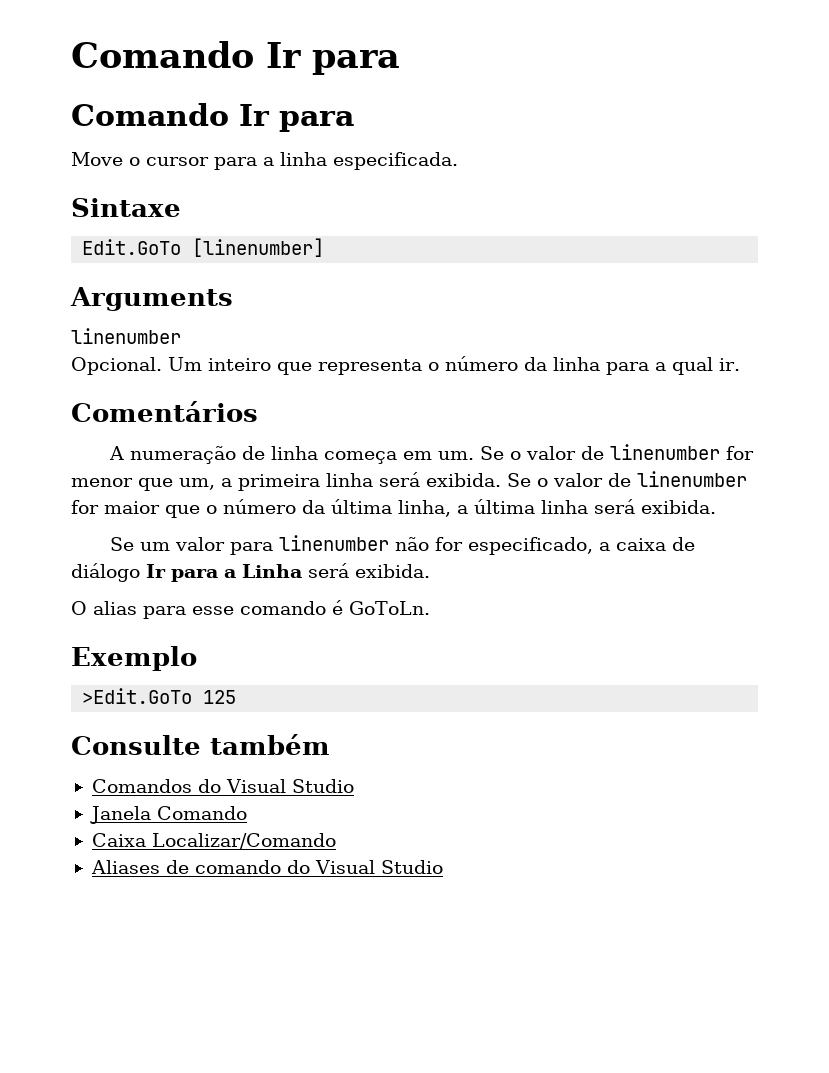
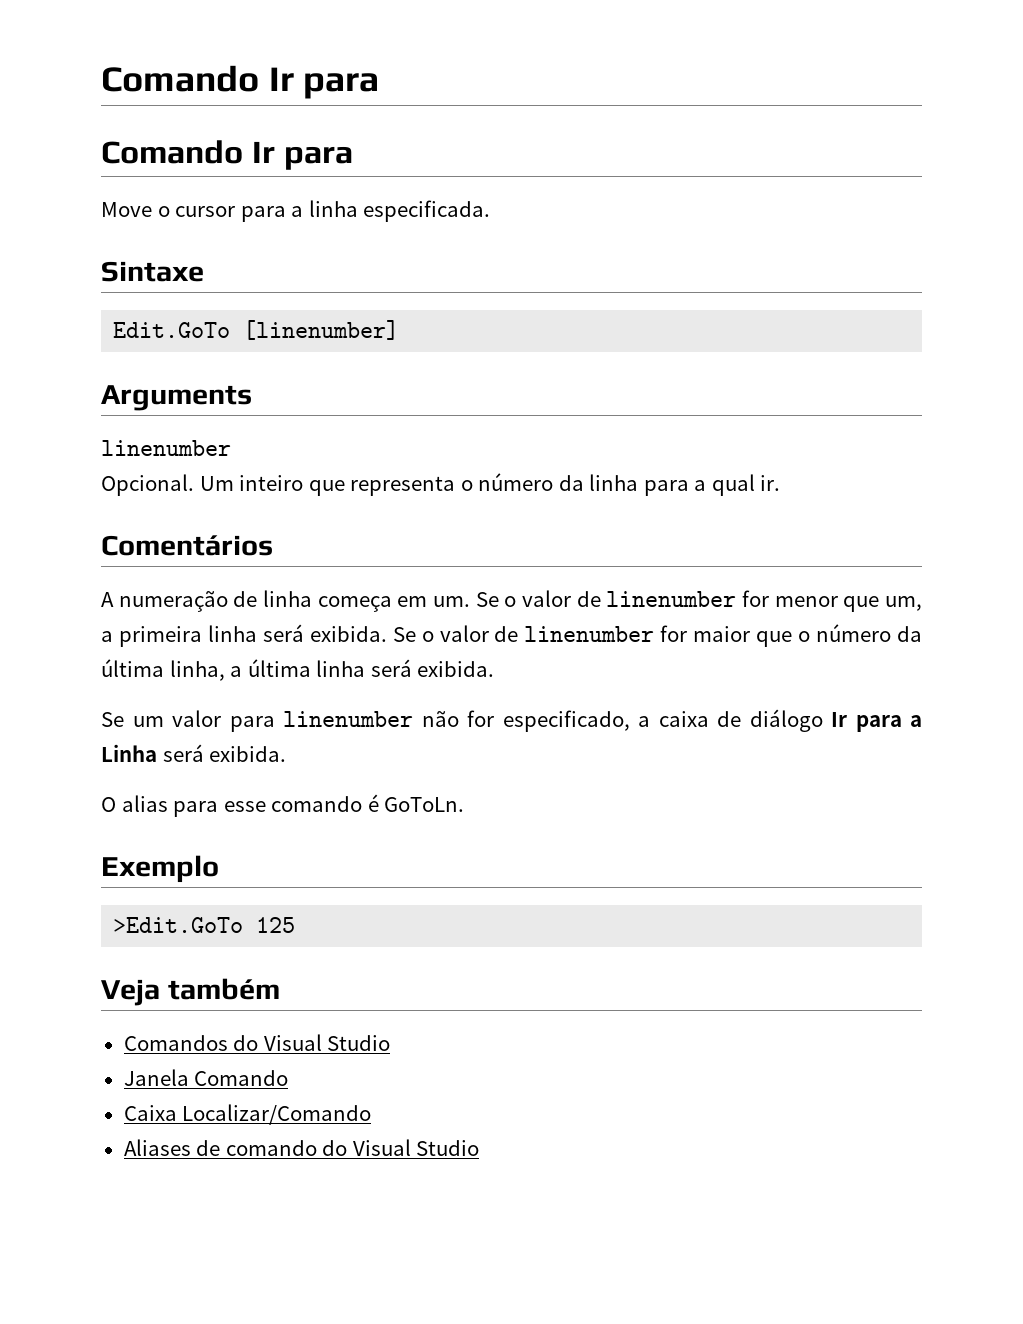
- Consulte também
+ Veja também

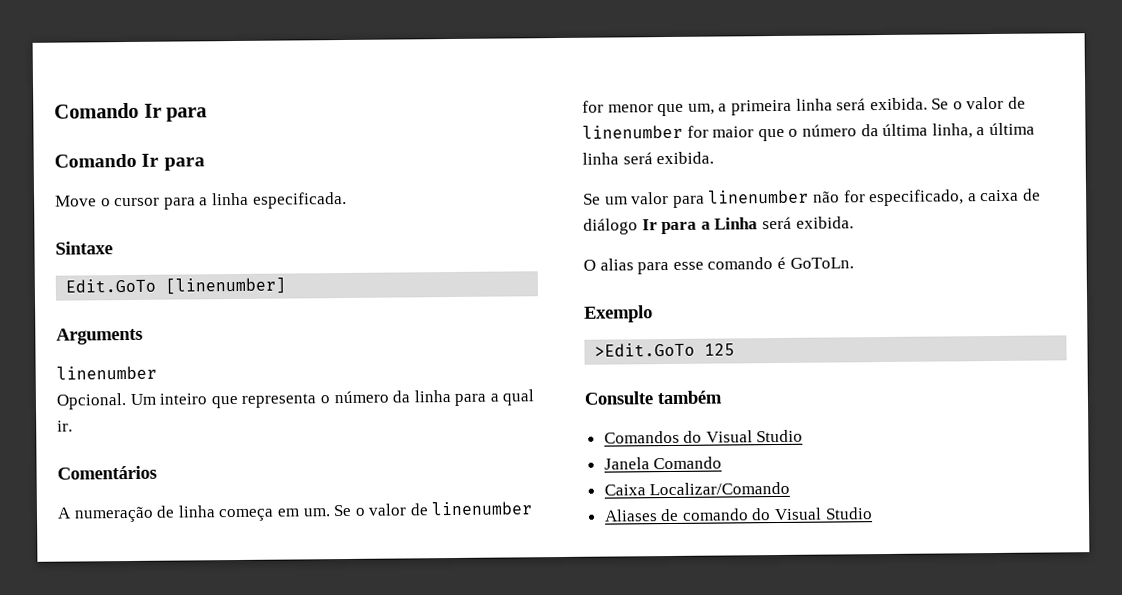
- Veja também
+ Consulte também

